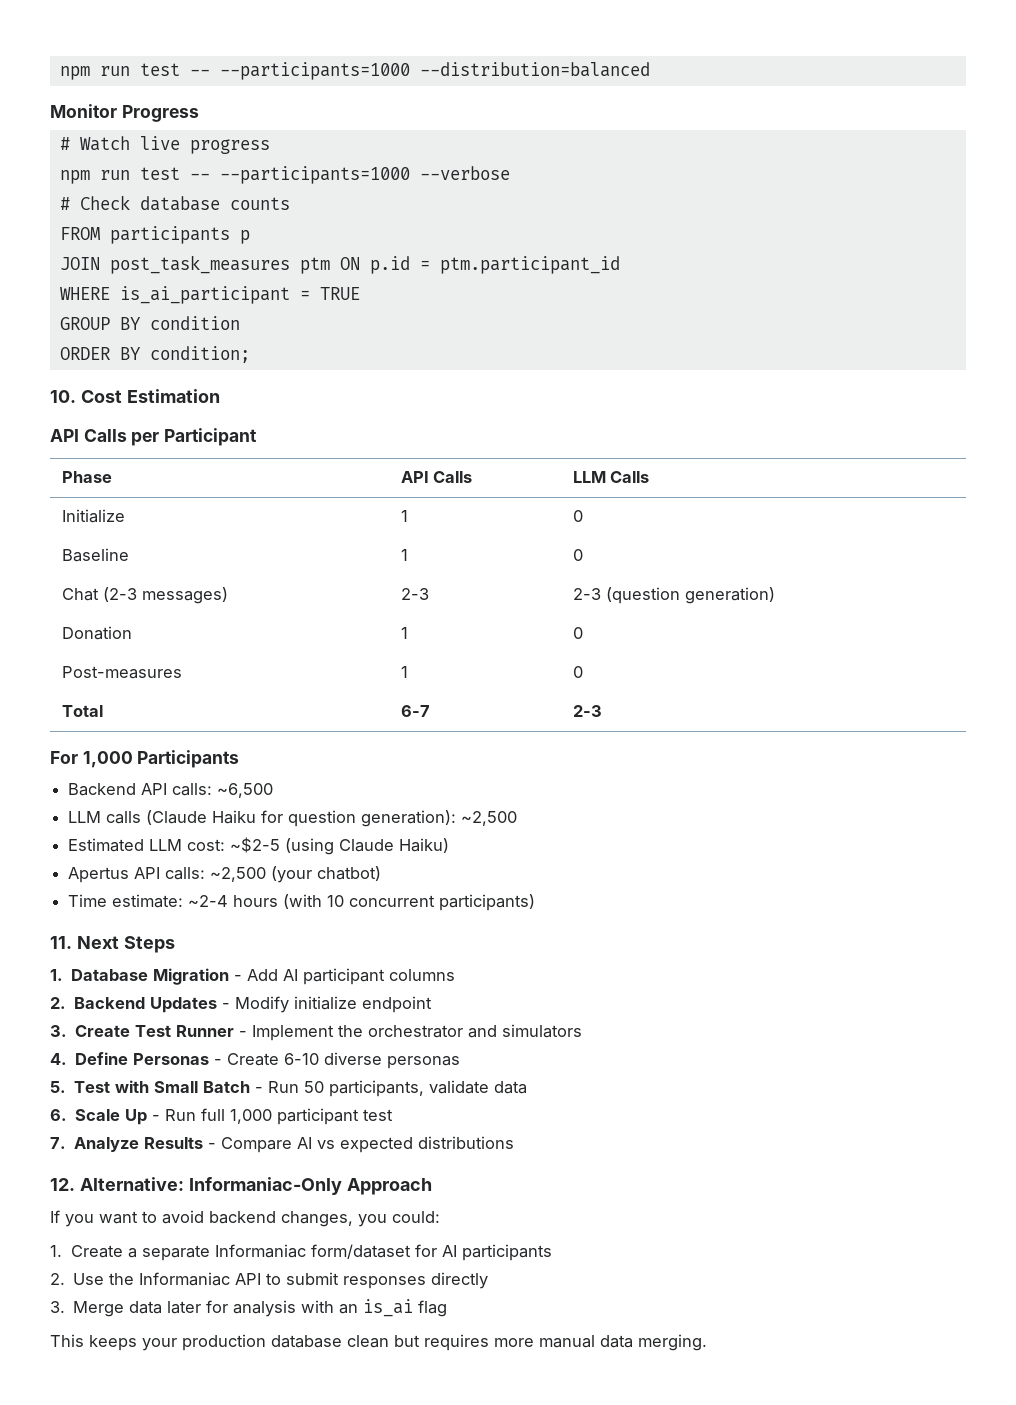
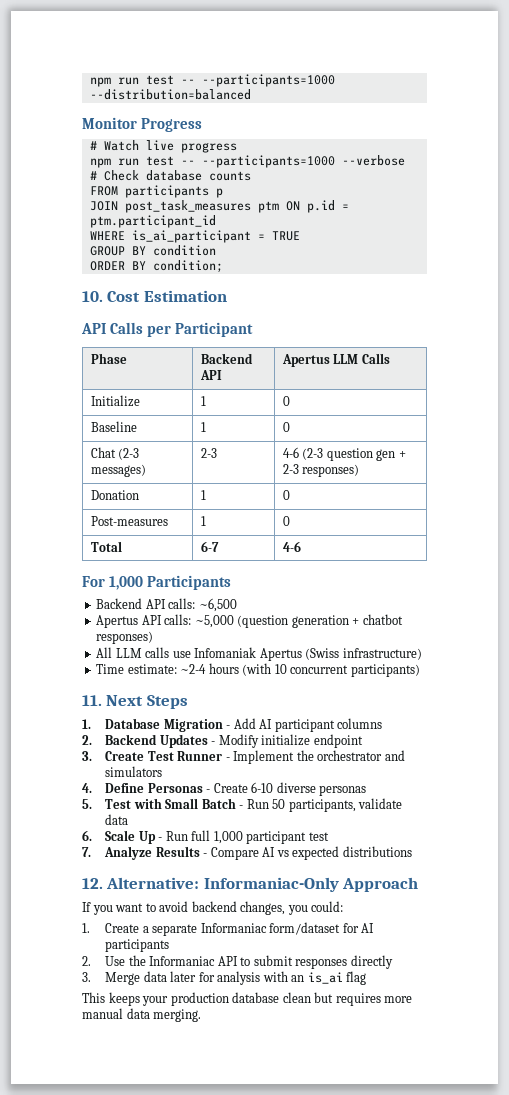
- Phase | API Calls | LLM Calls
+ Phase | Backend API | Apertus LLM Calls
- Chat (2-3 messages) | 2-3 | 2-3 (question generation)
+ Chat (2-3 messages) | 2-3 | 4-6 (2-3 question gen + 2-3 responses)
- Total | 6-7 | 2-3
+ Total | 6-7 | 4-6
- LLM calls (Claude Haiku for question generation): ~2,500
- Estimated LLM cost: ~$2-5 (using Claude Haiku)
- Apertus API calls: ~2,500 (your chatbot)
+ Apertus API calls: ~5,000 (question generation + chatbot responses)
+ All LLM calls use Infomaniak Apertus (Swiss infrastructure)

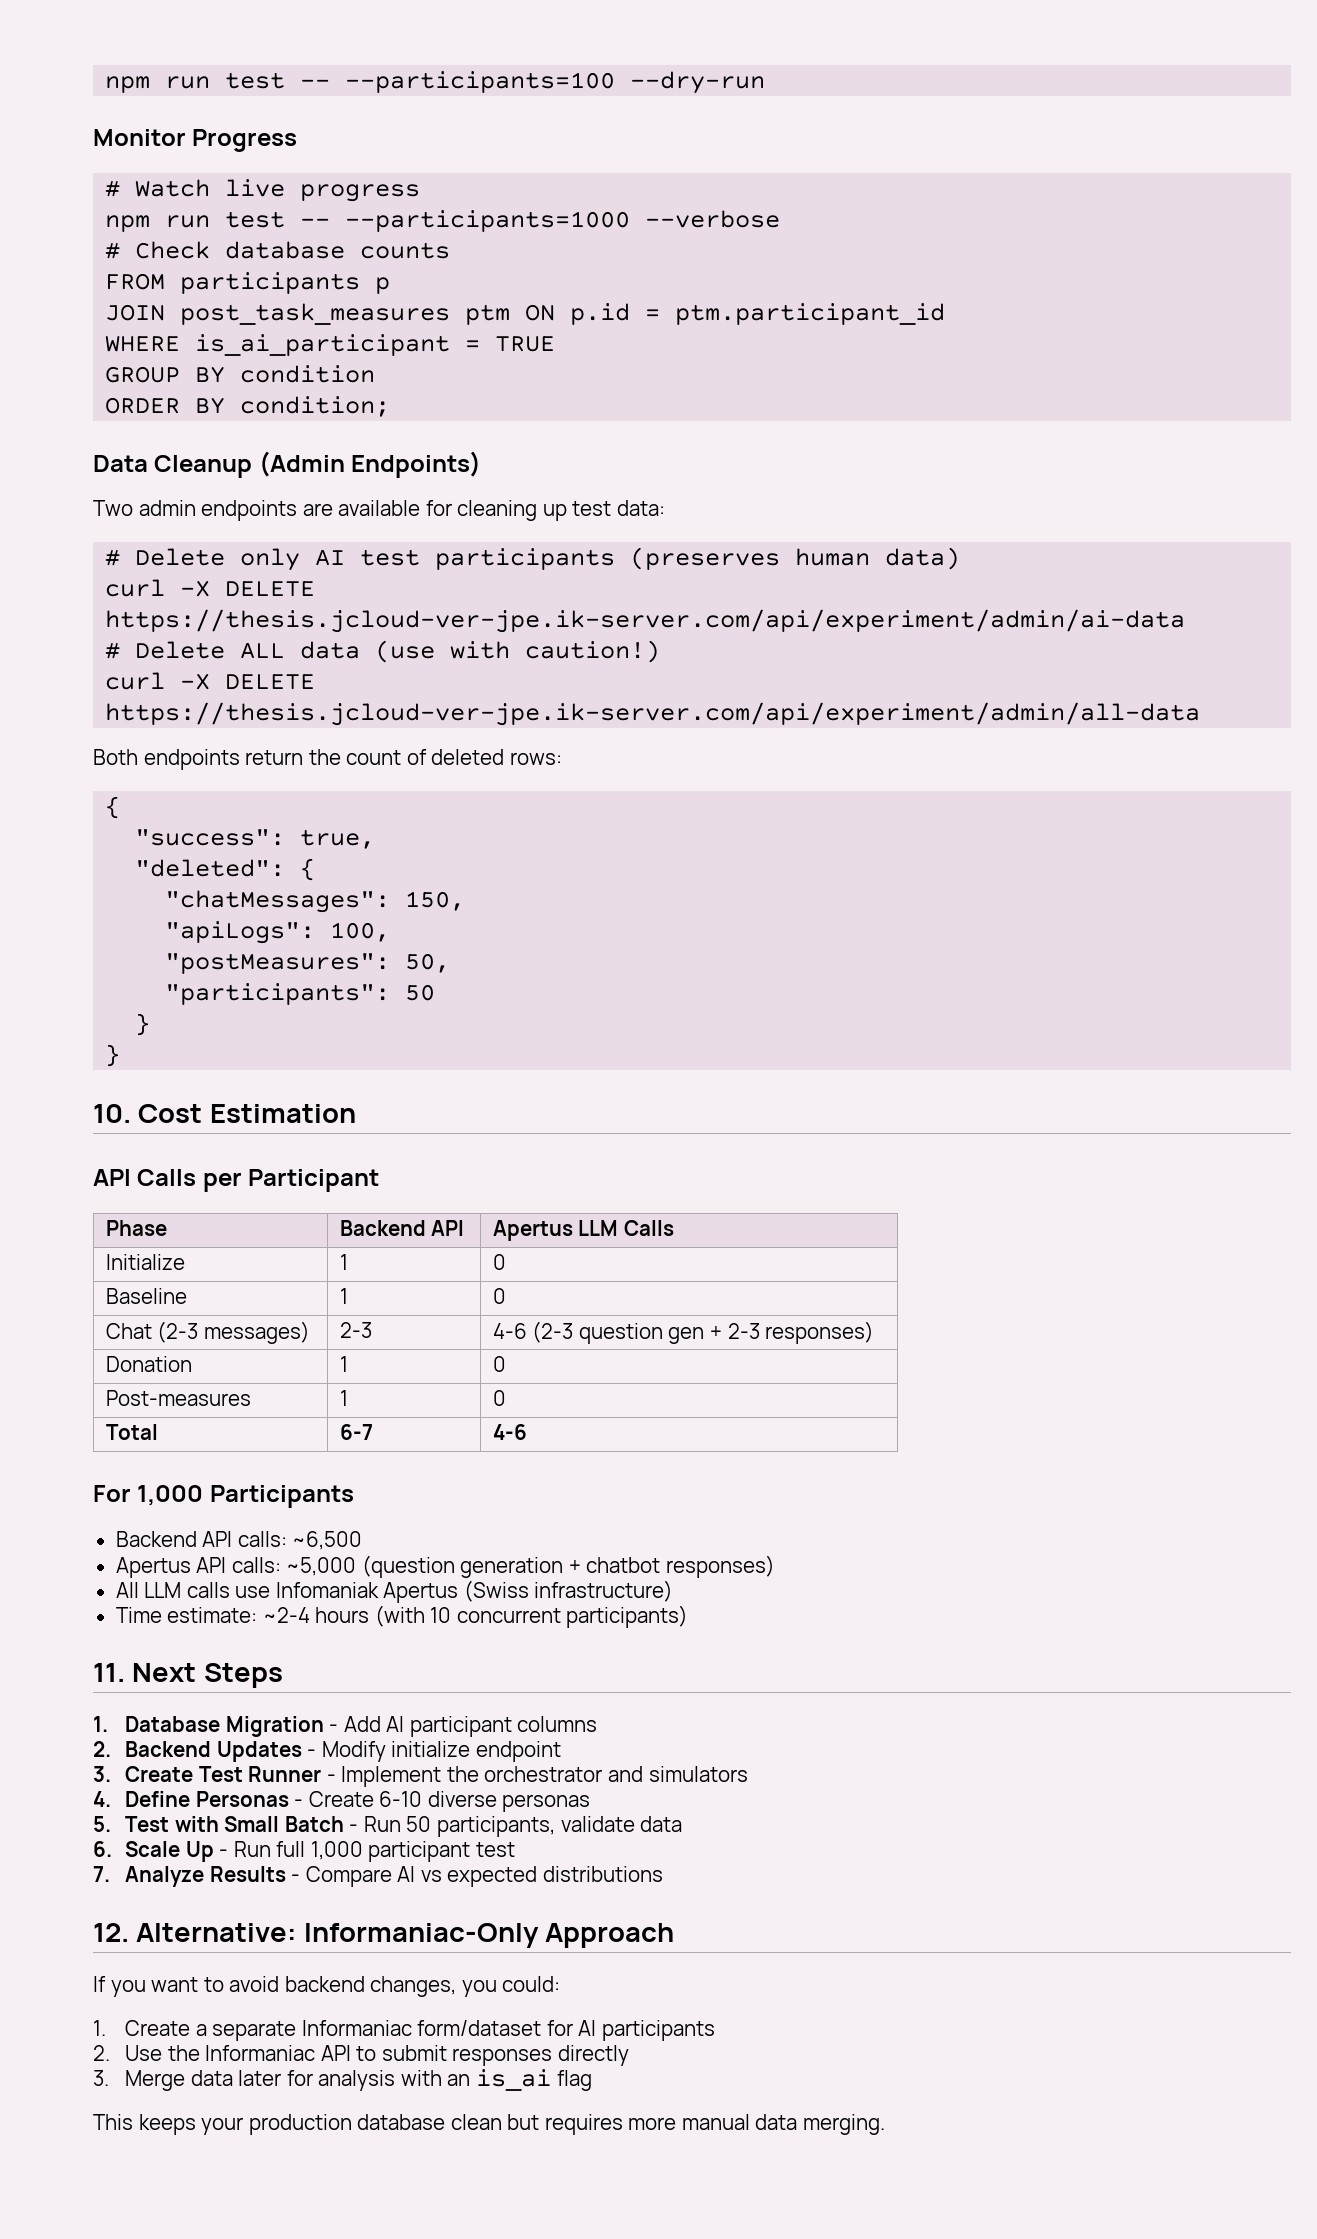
- npm run test -- --participants=1000 --distribution=balanced
+ npm run test -- --participants=100 --dry-run
+ Data Cleanup (Admin Endpoints)
+ Two admin endpoints are available for cleaning up test data:
+ # Delete only AI test participants (preserves human data)
+ curl -X DELETE https://thesis.jcloud-ver-jpe.ik-server.com/api/experiment/admin/ai-data
+ # Delete ALL data (use with caution!)
+ curl -X DELETE https://thesis.jcloud-ver-jpe.ik-server.com/api/experiment/admin/all-data
+ Both endpoints return the count of deleted rows:
+ {
+ "success": true,
+ "deleted": {
+ "chatMessages": 150,
+ "apiLogs": 100,
+ "postMeasures": 50,
+ "participants": 50
+ }
+ }

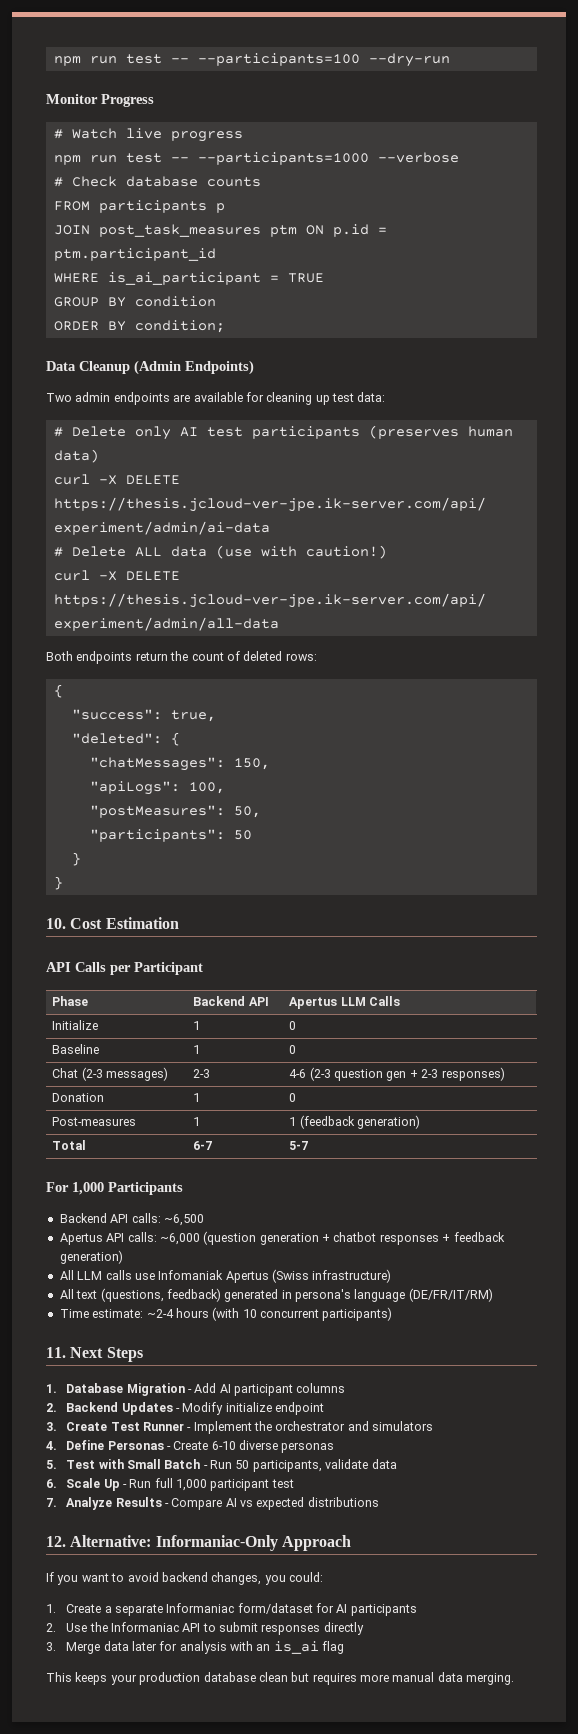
- Post-measures | 1 | 0
+ Post-measures | 1 | 1 (feedback generation)
- Total | 6-7 | 4-6
+ Total | 6-7 | 5-7
- Apertus API calls: ~5,000 (question generation + chatbot responses)
+ Apertus API calls: ~6,000 (question generation + chatbot responses + feedback generation)
+ All text (questions, feedback) generated in persona's language (DE/FR/IT/RM)

